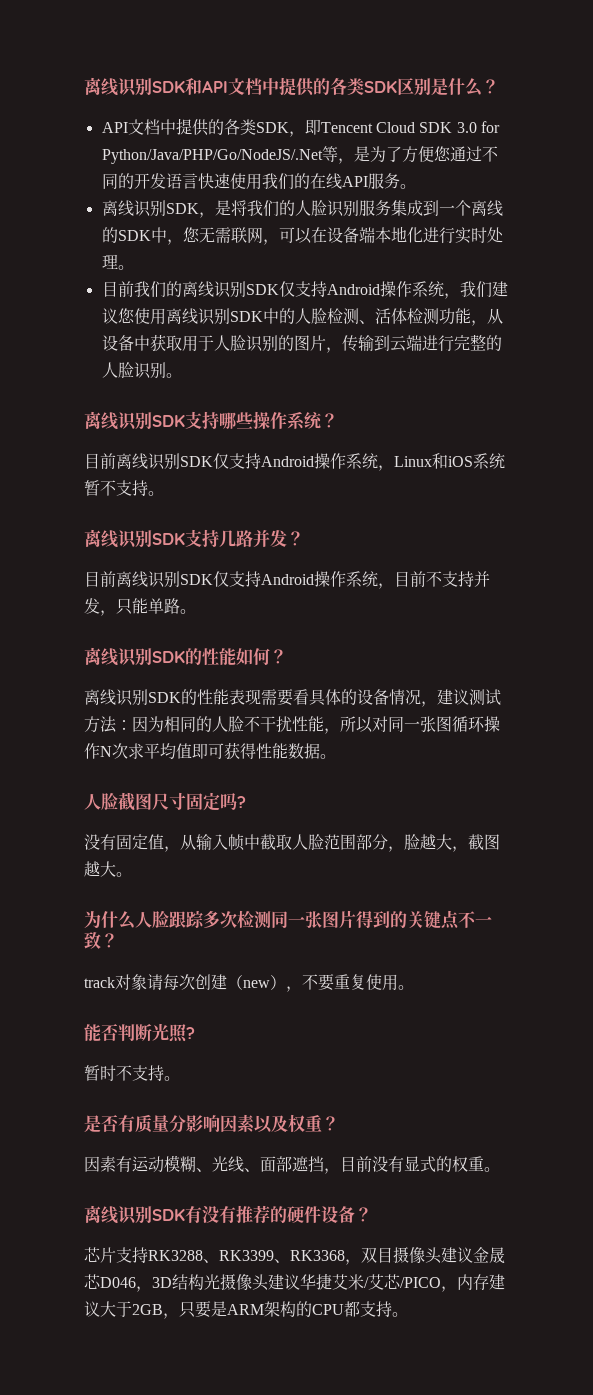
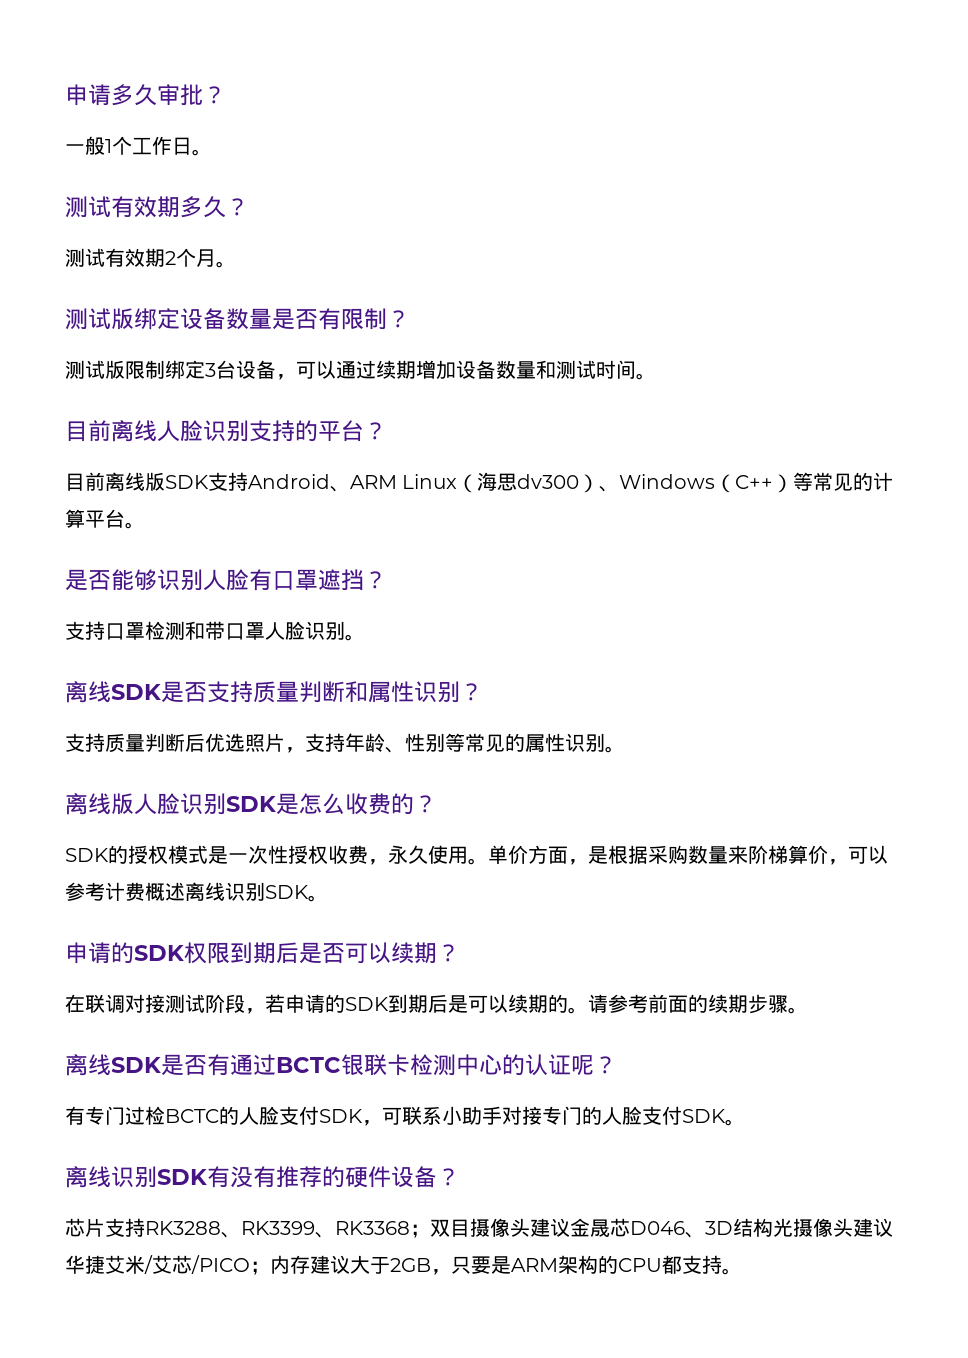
- 离线识别SDK和API文档中提供的各类SDK区别是什么？
- API文档中提供的各类SDK，即Tencent Cloud SDK 3.0 for Python/Java/PHP/Go/NodeJS/.Net等，是为了方便您通过不同的开发语言快速使用我们的在线API服务。
- 离线识别SDK，是将我们的人脸识别服务集成到一个离线的SDK中，您无需联网，可以在设备端本地化进行实时处理。
- 目前我们的离线识别SDK仅支持Android操作系统，我们建议您使用离线识别SDK中的人脸检测、活体检测功能，从设备中获取用于人脸识别的图片，传输到云端进行完整的人脸识别。
- 离线识别SDK支持哪些操作系统？
- 目前离线识别SDK仅支持Android操作系统，Linux和iOS系统暂不支持。
- 离线识别SDK支持几路并发？
- 目前离线识别SDK仅支持Android操作系统，目前不支持并发，只能单路。
- 离线识别SDK的性能如何？
- 离线识别SDK的性能表现需要看具体的设备情况，建议测试方法：因为相同的人脸不干扰性能，所以对同一张图循环操作N次求平均值即可获得性能数据。
- 人脸截图尺寸固定吗?
- 没有固定值，从输入帧中截取人脸范围部分，脸越大，截图越大。
- 为什么人脸跟踪多次检测同一张图片得到的关键点不一致？
- track对象请每次创建（new），不要重复使用。
- 能否判断光照?
- 暂时不支持。
- 是否有质量分影响因素以及权重？
- 因素有运动模糊、光线、面部遮挡，目前没有显式的权重。
+ 申请多久审批？
+ 一般1个工作日。
+ 测试有效期多久？
+ 测试有效期2个月。
+ 测试版绑定设备数量是否有限制？
+ 测试版限制绑定3台设备，可以通过续期增加设备数量和测试时间。
+ 目前离线人脸识别支持的平台？
+ 目前离线版SDK支持Android、ARM Linux（海思dv300）、Windows（C++）等常见的计算平台。
+ 是否能够识别人脸有口罩遮挡？
+ 支持口罩检测和带口罩人脸识别。
+ 离线SDK是否支持质量判断和属性识别？
+ 支持质量判断后优选照片，支持年龄、性别等常见的属性识别。
+ 离线版人脸识别SDK是怎么收费的？
+ SDK的授权模式是一次性授权收费，永久使用。单价方面，是根据采购数量来阶梯算价，可以参考计费概述离线识别SDK。
+ 申请的SDK权限到期后是否可以续期？
+ 在联调对接测试阶段，若申请的SDK到期后是可以续期的。请参考前面的续期步骤。
+ 离线SDK是否有通过BCTC银联卡检测中心的认证呢？
+ 有专门过检BCTC的人脸支付SDK，可联系小助手对接专门的人脸支付SDK。
- 芯片支持RK3288、RK3399、RK3368，双目摄像头建议金晟芯D046，3D结构光摄像头建议华捷艾米/艾芯/PICO，内存建议大于2GB，只要是ARM架构的CPU都支持。
+ 芯片支持RK3288、RK3399、RK3368；双目摄像头建议金晟芯D046、3D结构光摄像头建议华捷艾米/艾芯/PICO；内存建议大于2GB，只要是ARM架构的CPU都支持。

